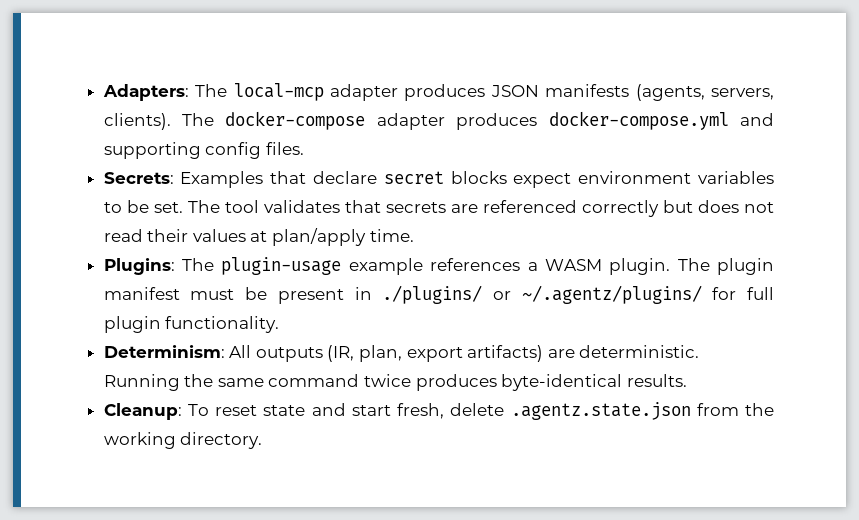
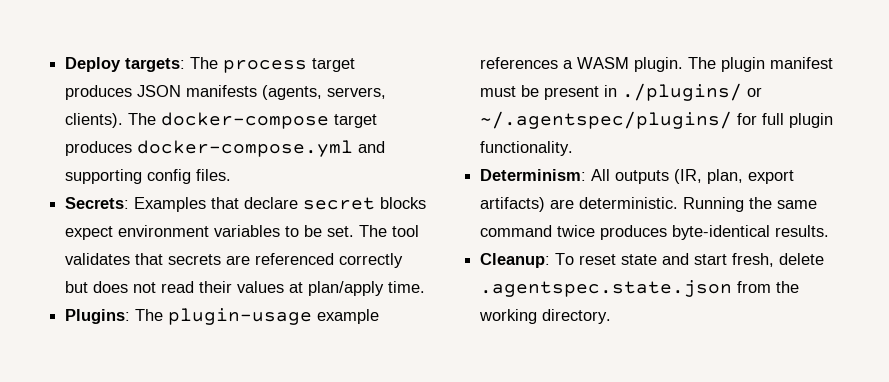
- Adapters: The local-mcp adapter produces JSON manifests (agents, servers, clients).
+ Deploy targets: The process target produces JSON manifests (agents, servers, clients).
- The docker-compose adapter produces docker-compose.yml and supporting config files.
+ The docker-compose target produces docker-compose.yml and supporting config files.
- The plugin manifest must be present in ./plugins/ or ~/.agentz/plugins/ for full plugin functionality.
+ The plugin manifest must be present in ./plugins/ or ~/.agentspec/plugins/ for full plugin functionality.
- Cleanup: To reset state and start fresh, delete .agentz.state.json from the working directory.
+ Cleanup: To reset state and start fresh, delete .agentspec.state.json from the working directory.

